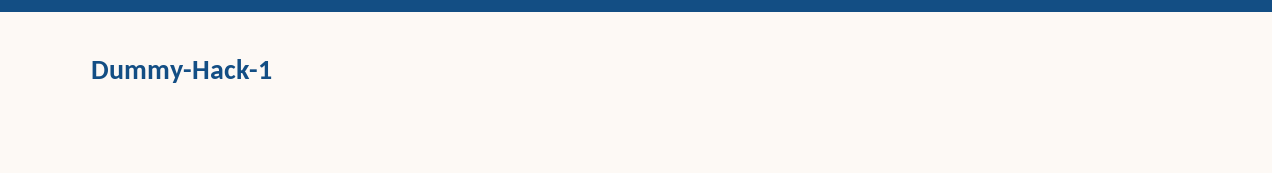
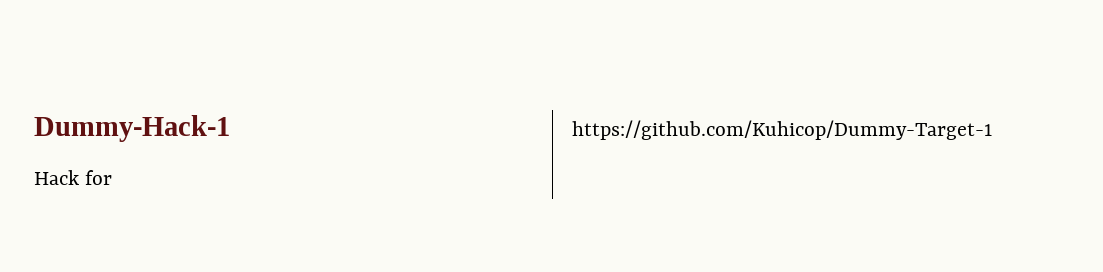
+ Hack for https://github.com/Kuhicop/Dummy-Target-1

